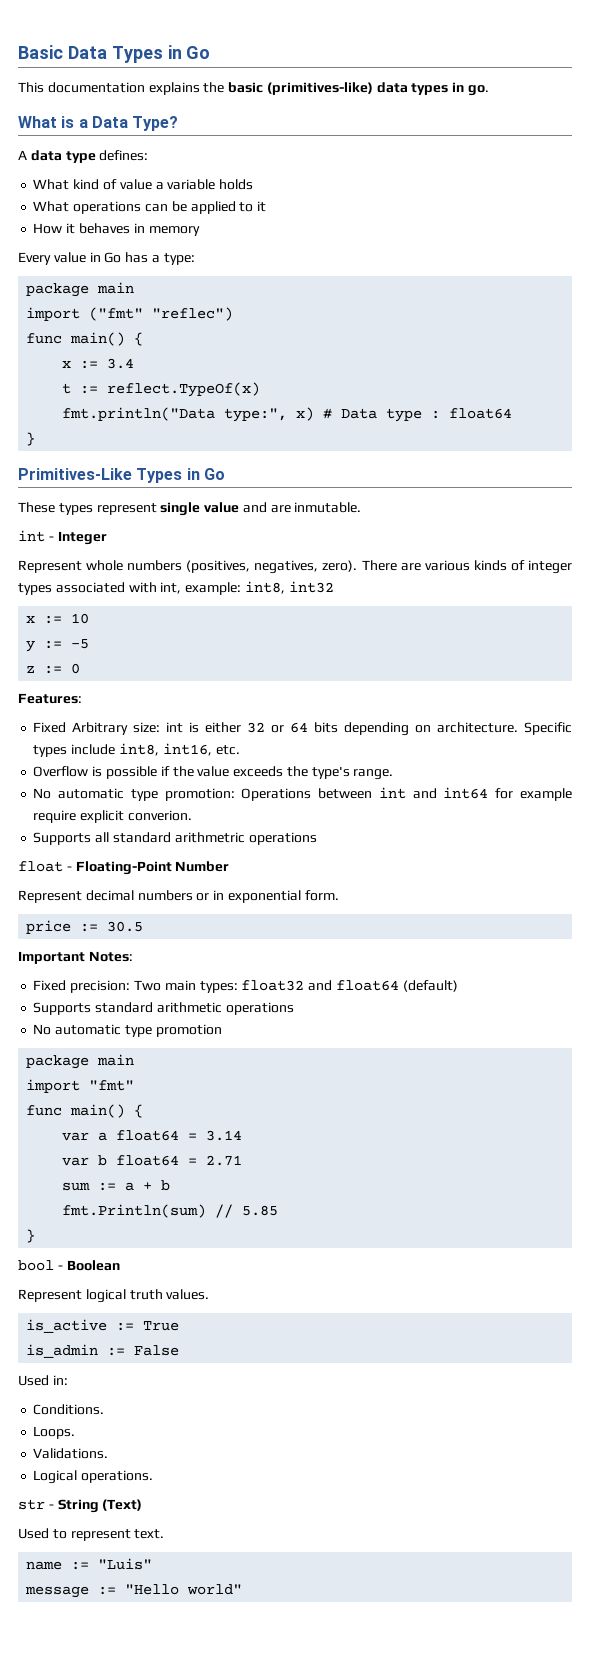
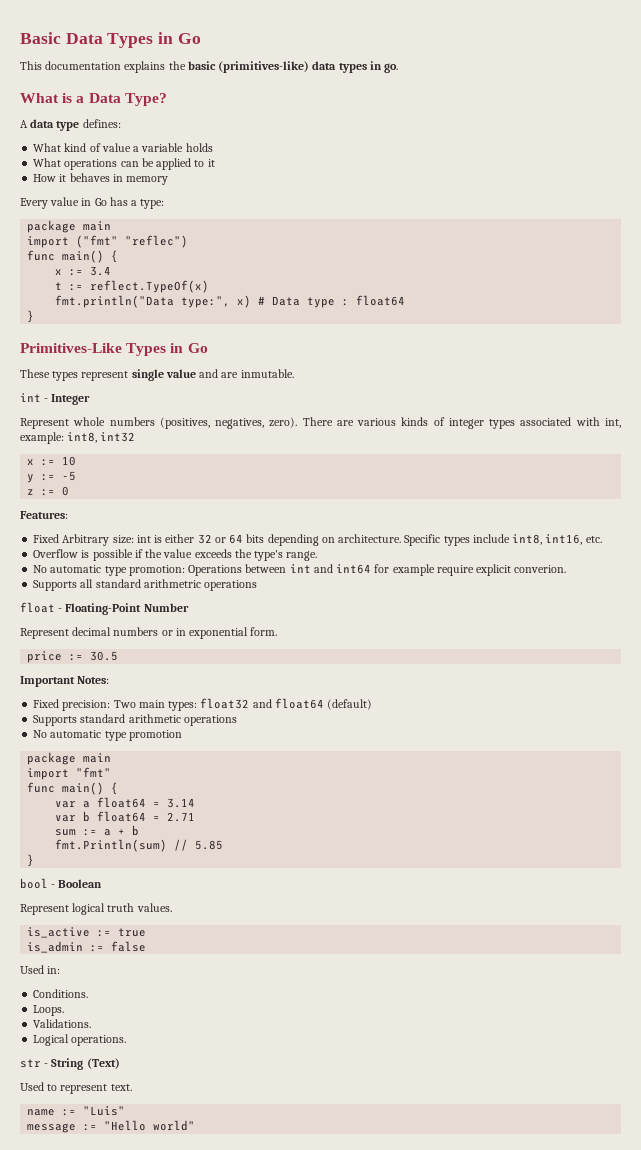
- is_active := True
+ is_active := true
- is_admin := False
+ is_admin := false

